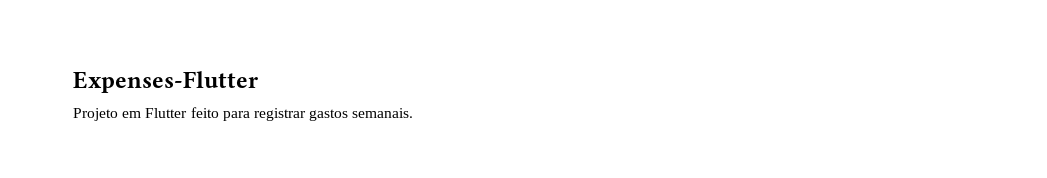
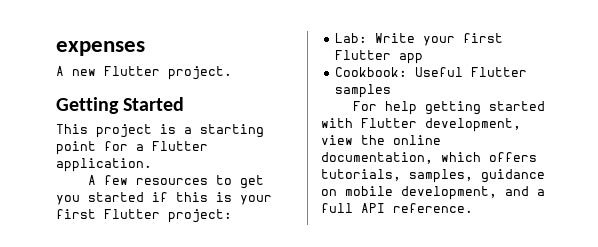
- Expenses-Flutter
- Projeto em Flutter feito para registrar gastos semanais.
+ expenses
+ A new Flutter project.
+ Getting Started
+ This project is a starting point for a Flutter application.
+ A few resources to get you started if this is your first Flutter project:
+ Lab: Write your first Flutter app
+ Cookbook: Useful Flutter samples
+ For help getting started with Flutter development, view the online documentation, which offers tutorials, samples, guidance on mobile development, and a full API reference.

